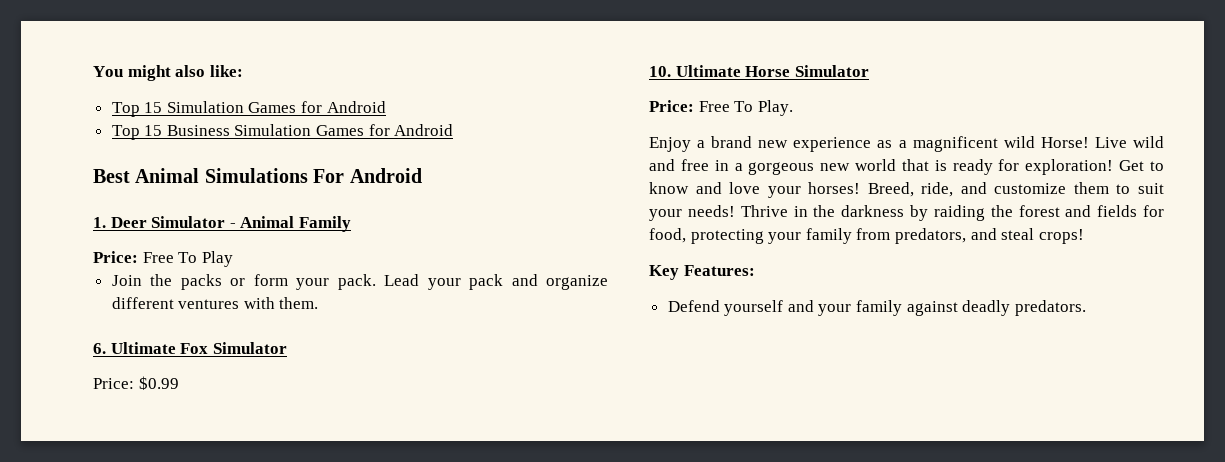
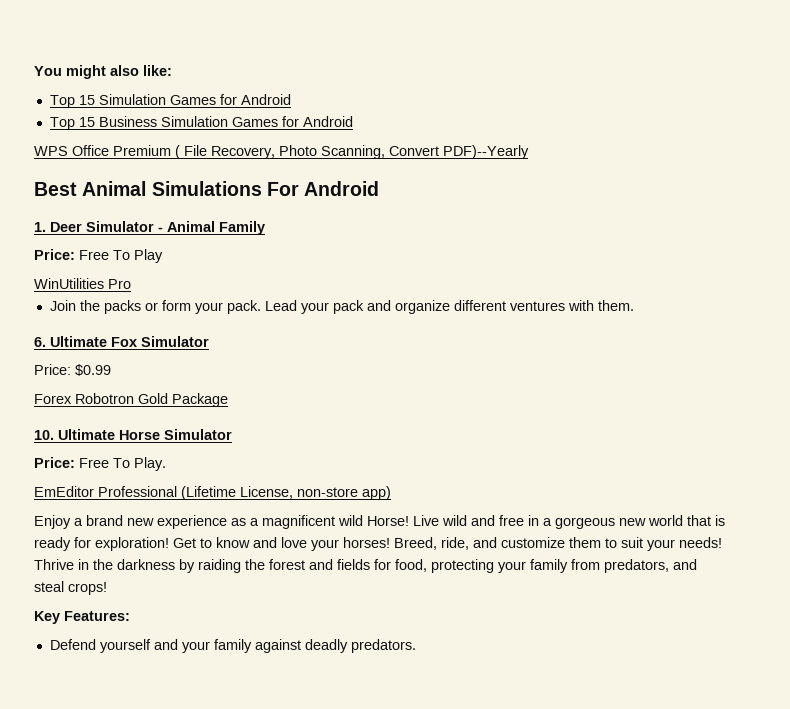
+ WPS Office Premium ( File Recovery, Photo Scanning, Convert PDF)--Yearly
+ WinUtilities Pro
+ Forex Robotron Gold Package
+ EmEditor Professional (Lifetime License, non-store app)

